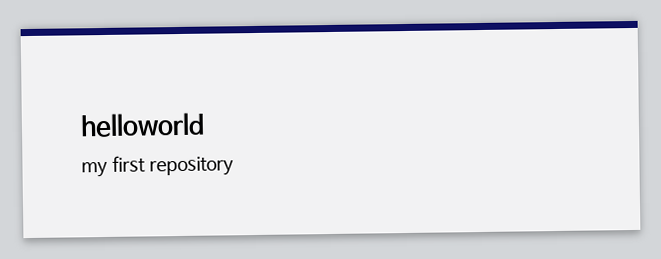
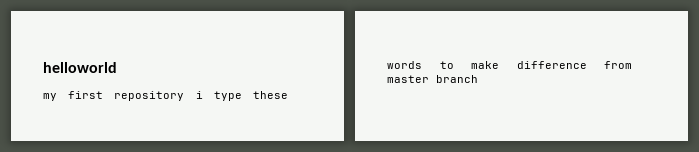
- my first repository
+ my first repository i type these words to make difference from master branch

